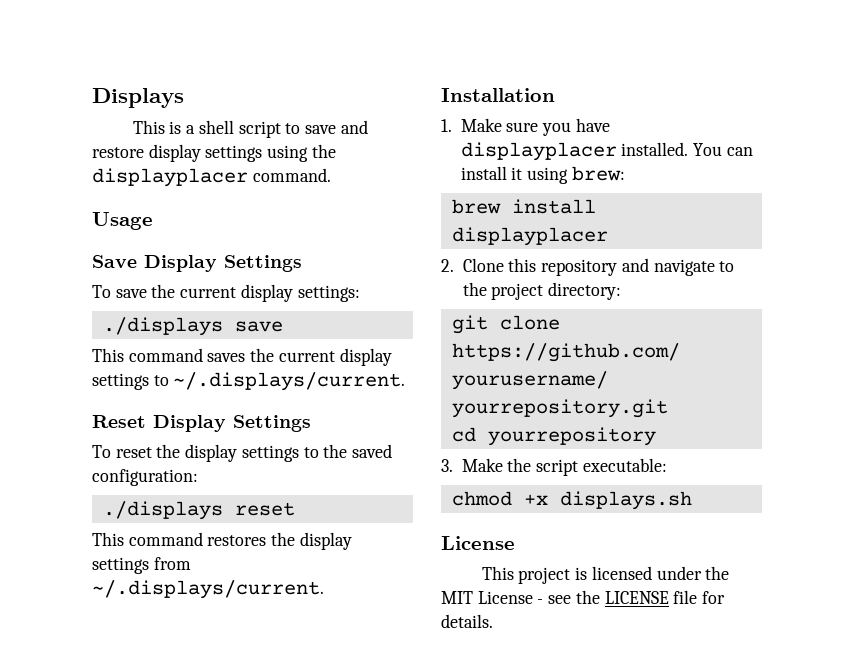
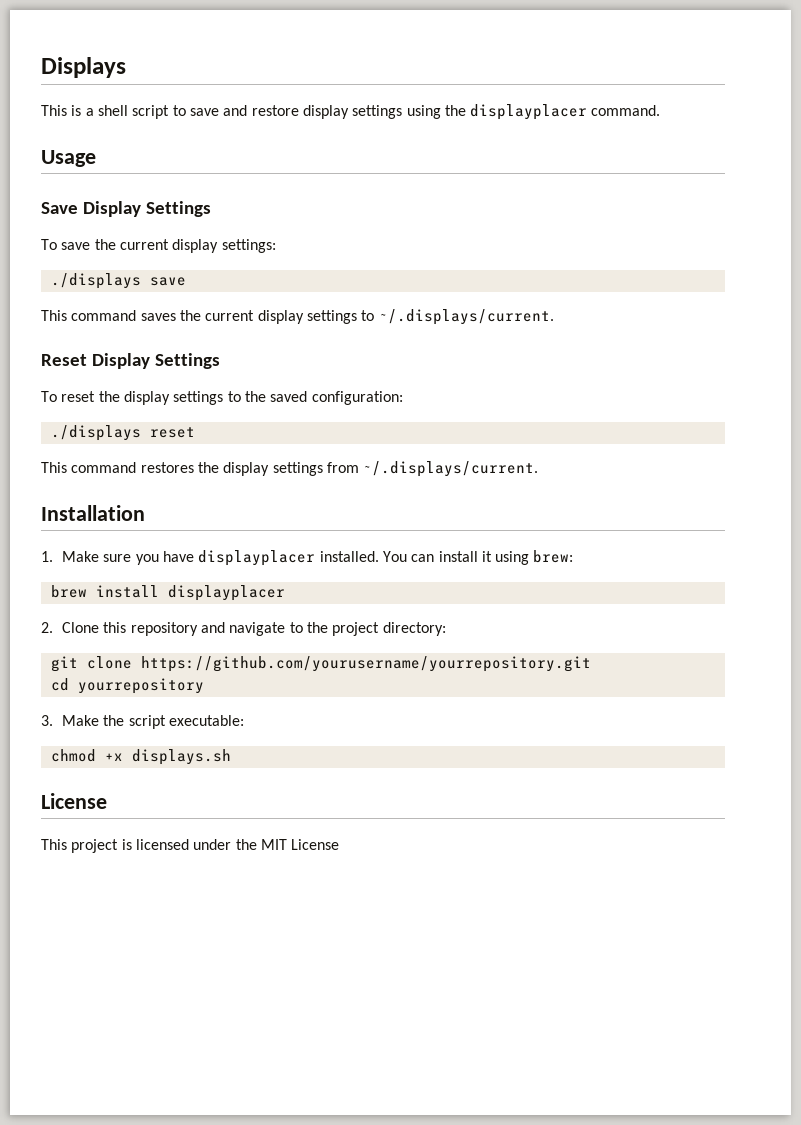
- This project is licensed under the MIT License - see the LICENSE file for details.
+ This project is licensed under the MIT License

